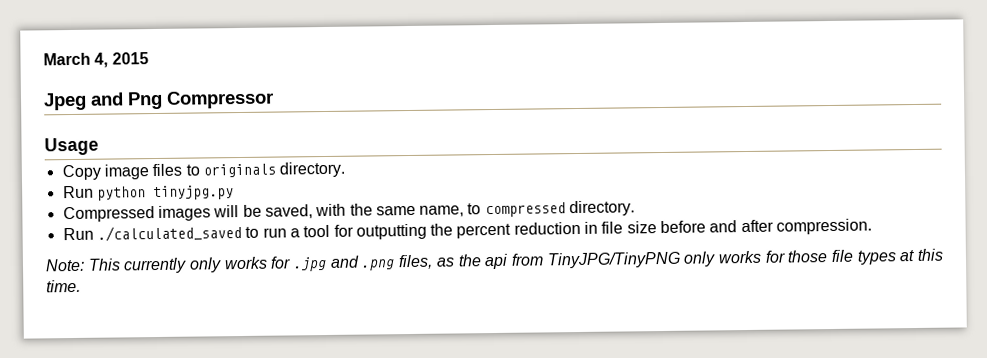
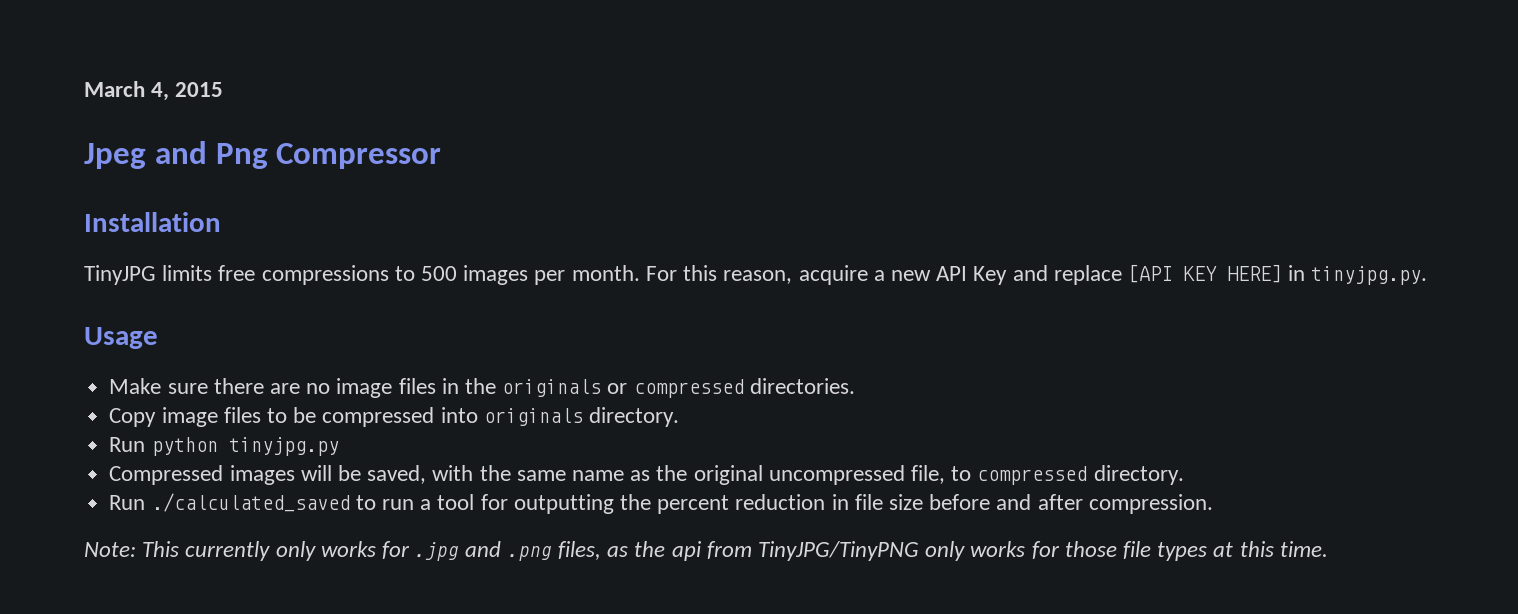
+ Installation
+ TinyJPG limits free compressions to 500 images per month. For this reason, acquire a new API Key and replace [API KEY HERE] in tinyjpg.py.
  Usage
+ Make sure there are no image files in the originals or compressed directories.
- Copy image files to originals directory.
+ Copy image files to be compressed into originals directory.
- Compressed images will be saved, with the same name, to compressed directory.
+ Compressed images will be saved, with the same name as the original uncompressed file, to compressed directory.

